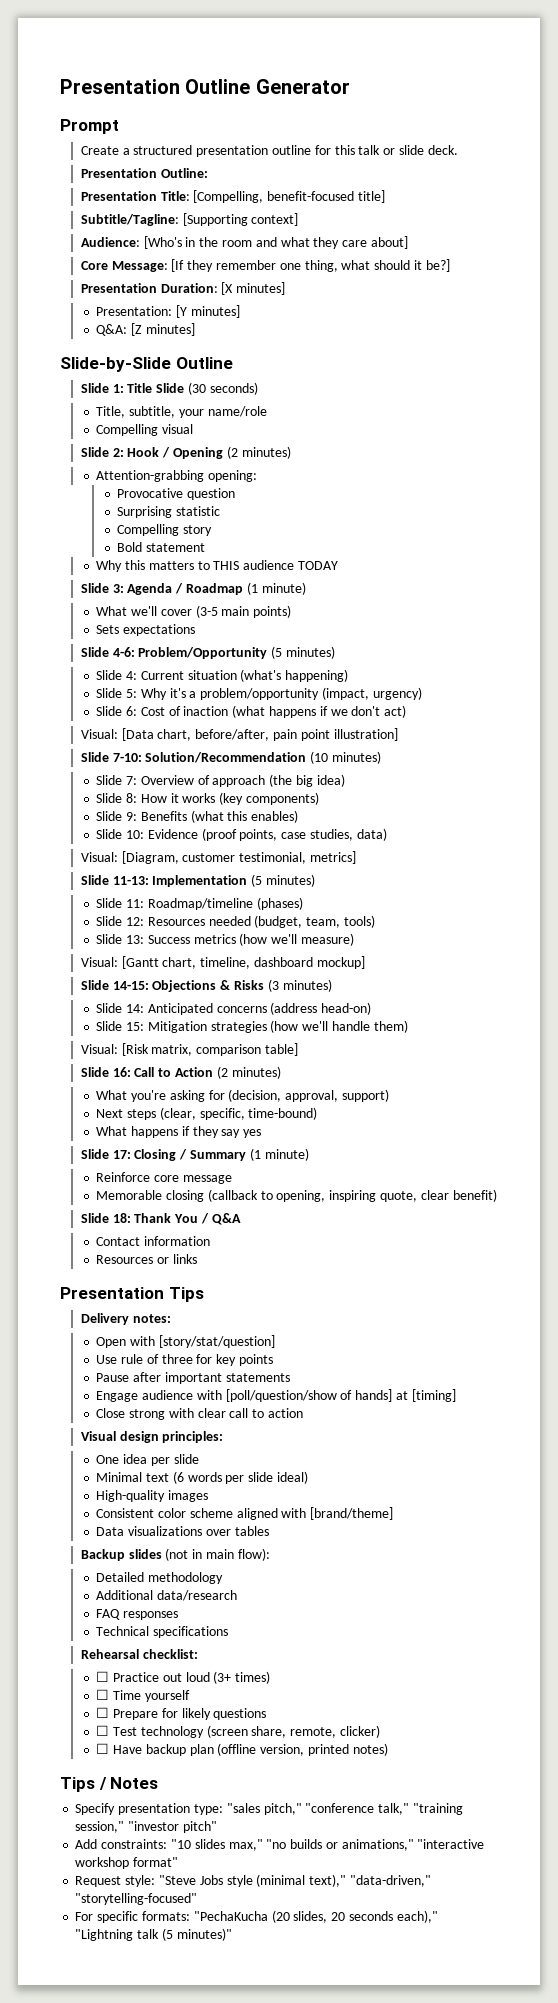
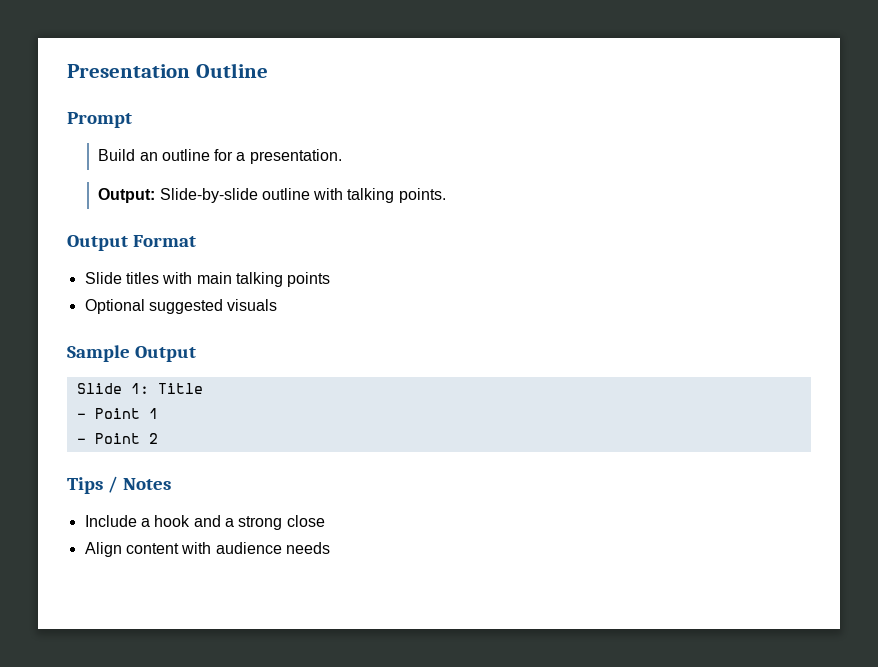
- Presentation Outline Generator
+ Presentation Outline
- Create a structured presentation outline for this talk or slide deck.
- Presentation Outline:
- Presentation Title: [Compelling, benefit-focused title]
- Subtitle/Tagline: [Supporting context]
- Audience: [Who's in the room and what they care about]
- Core Message: [If they remember one thing, what should it be?]
- Presentation Duration: [X minutes]
- Presentation: [Y minutes]
- Q&A: [Z minutes]
- Slide-by-Slide Outline
- Slide 1: Title Slide (30 seconds)
- Title, subtitle, your name/role
- Compelling visual
- Slide 2: Hook / Opening (2 minutes)
- Attention-grabbing opening:
- Provocative question
- Surprising statistic
- Compelling story
- Bold statement
- Why this matters to THIS audience TODAY
- Slide 3: Agenda / Roadmap (1 minute)
- What we'll cover (3-5 main points)
- Sets expectations
- Slide 4-6: Problem/Opportunity (5 minutes)
- Slide 4: Current situation (what's happening)
- Slide 5: Why it's a problem/opportunity (impact, urgency)
- Slide 6: Cost of inaction (what happens if we don't act)
- Visual: [Data chart, before/after, pain point illustration]
- Slide 7-10: Solution/Recommendation (10 minutes)
- Slide 7: Overview of approach (the big idea)
- Slide 8: How it works (key components)
- Slide 9: Benefits (what this enables)
- Slide 10: Evidence (proof points, case studies, data)
- Visual: [Diagram, customer testimonial, metrics]
- Slide 11-13: Implementation (5 minutes)
- Slide 11: Roadmap/timeline (phases)
- Slide 12: Resources needed (budget, team, tools)
- Slide 13: Success metrics (how we'll measure)
- Visual: [Gantt chart, timeline, dashboard mockup]
- Slide 14-15: Objections & Risks (3 minutes)
- Slide 14: Anticipated concerns (address head-on)
- Slide 15: Mitigation strategies (how we'll handle them)
- Visual: [Risk matrix, comparison table]
- Slide 16: Call to Action (2 minutes)
- What you're asking for (decision, approval, support)
- Next steps (clear, specific, time-bound)
- What happens if they say yes
- Slide 17: Closing / Summary (1 minute)
- Reinforce core message
- Memorable closing (callback to opening, inspiring quote, clear benefit)
- Slide 18: Thank You / Q&A
- Contact information
- Resources or links
- Presentation Tips
- Delivery notes:
- Open with [story/stat/question]
- Use rule of three for key points
- Pause after important statements
- Engage audience with [poll/question/show of hands] at [timing]
- Close strong with clear call to action
- Visual design principles:
- One idea per slide
- Minimal text (6 words per slide ideal)
- High-quality images
- Consistent color scheme aligned with [brand/theme]
- Data visualizations over tables
- Backup slides (not in main flow):
- Detailed methodology
- Additional data/research
- FAQ responses
- Technical specifications
- Rehearsal checklist:
- ☐ Practice out loud (3+ times)
- ☐ Time yourself
- ☐ Prepare for likely questions
- ☐ Test technology (screen share, remote, clicker)
- ☐ Have backup plan (offline version, printed notes)
+ Build an outline for a presentation.
+ Output: Slide-by-slide outline with talking points.
+ Output Format
+ Slide titles with main talking points
+ Optional suggested visuals
+ Sample Output
+ Slide 1: Title
+ - Point 1
+ - Point 2
  Tips / Notes
- Specify presentation type: "sales pitch," "conference talk," "training session," "investor pitch"
- Add constraints: "10 slides max," "no builds or animations," "interactive workshop format"
- Request style: "Steve Jobs style (minimal text)," "data-driven," "storytelling-focused"
- For specific formats: "PechaKucha (20 slides, 20 seconds each)," "Lightning talk (5 minutes)"
+ Include a hook and a strong close
+ Align content with audience needs

